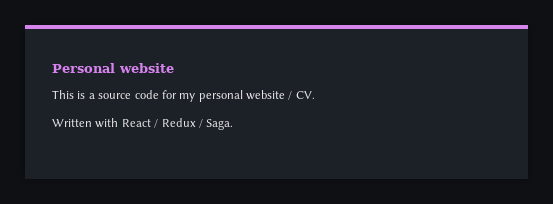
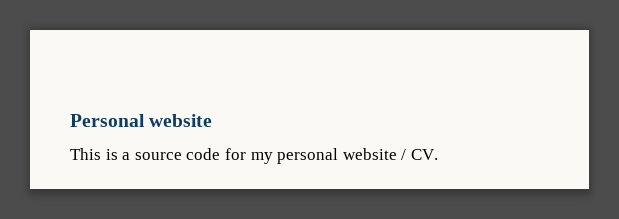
- Written with React / Redux / Saga.

